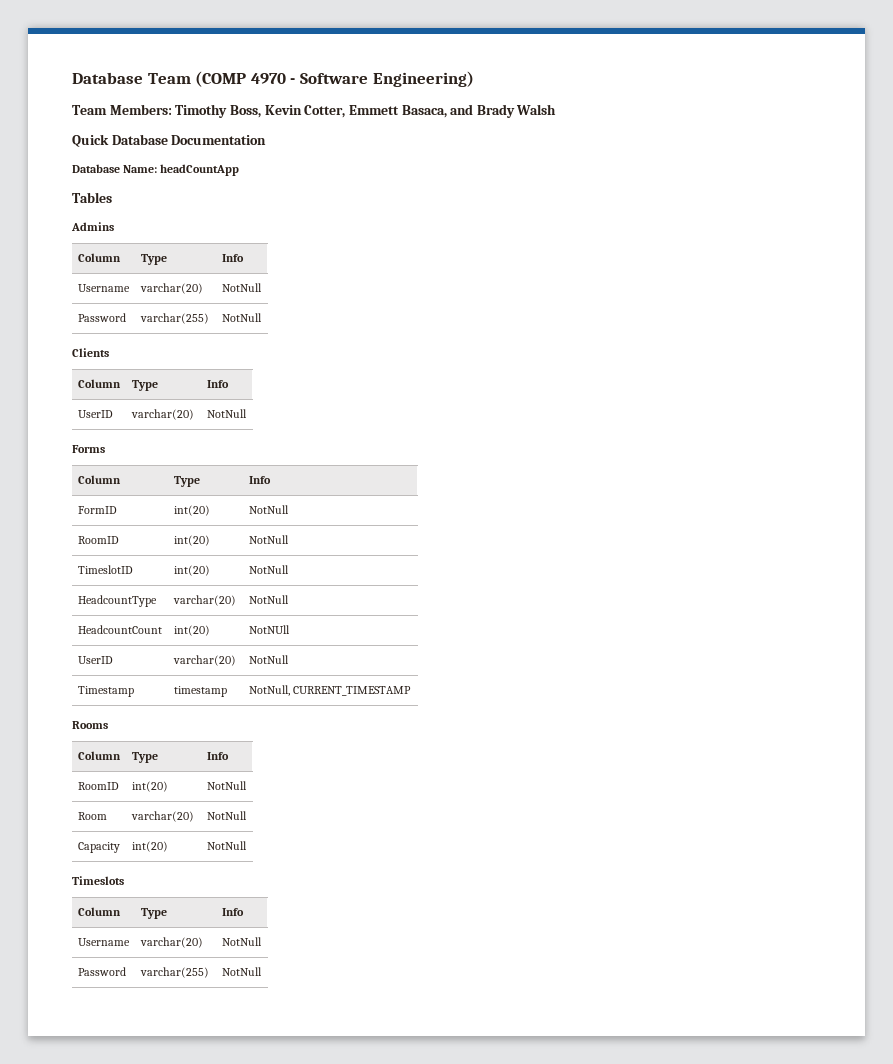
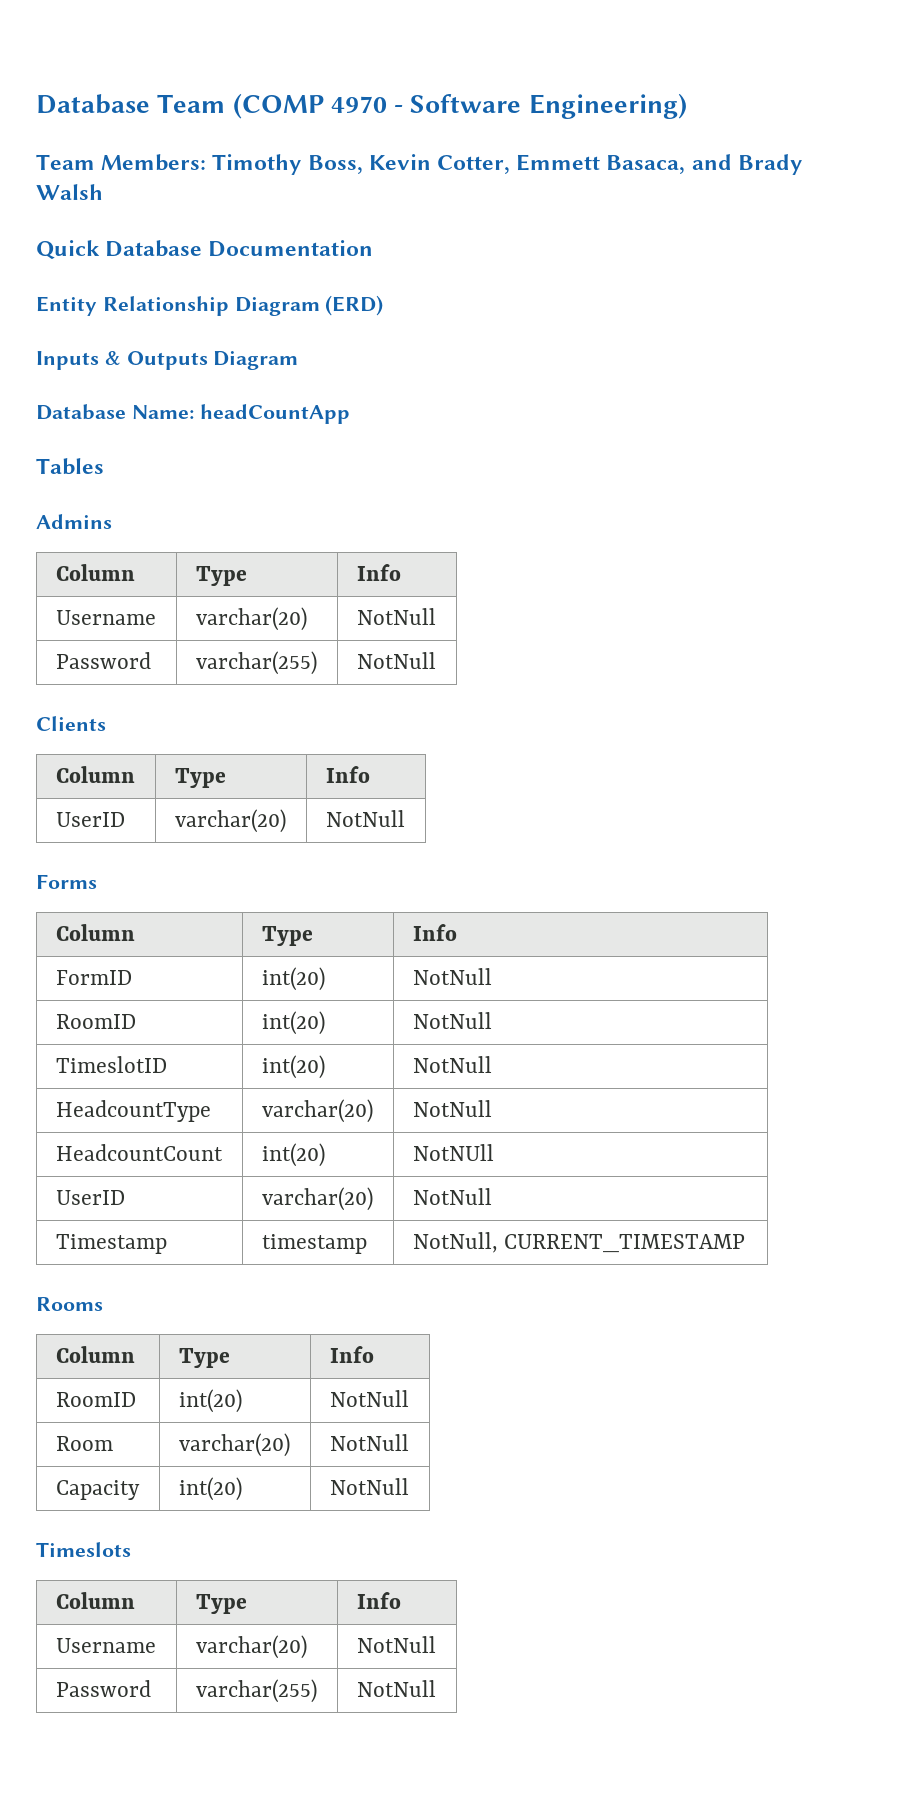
+ Entity Relationship Diagram (ERD)
+ Inputs & Outputs Diagram

